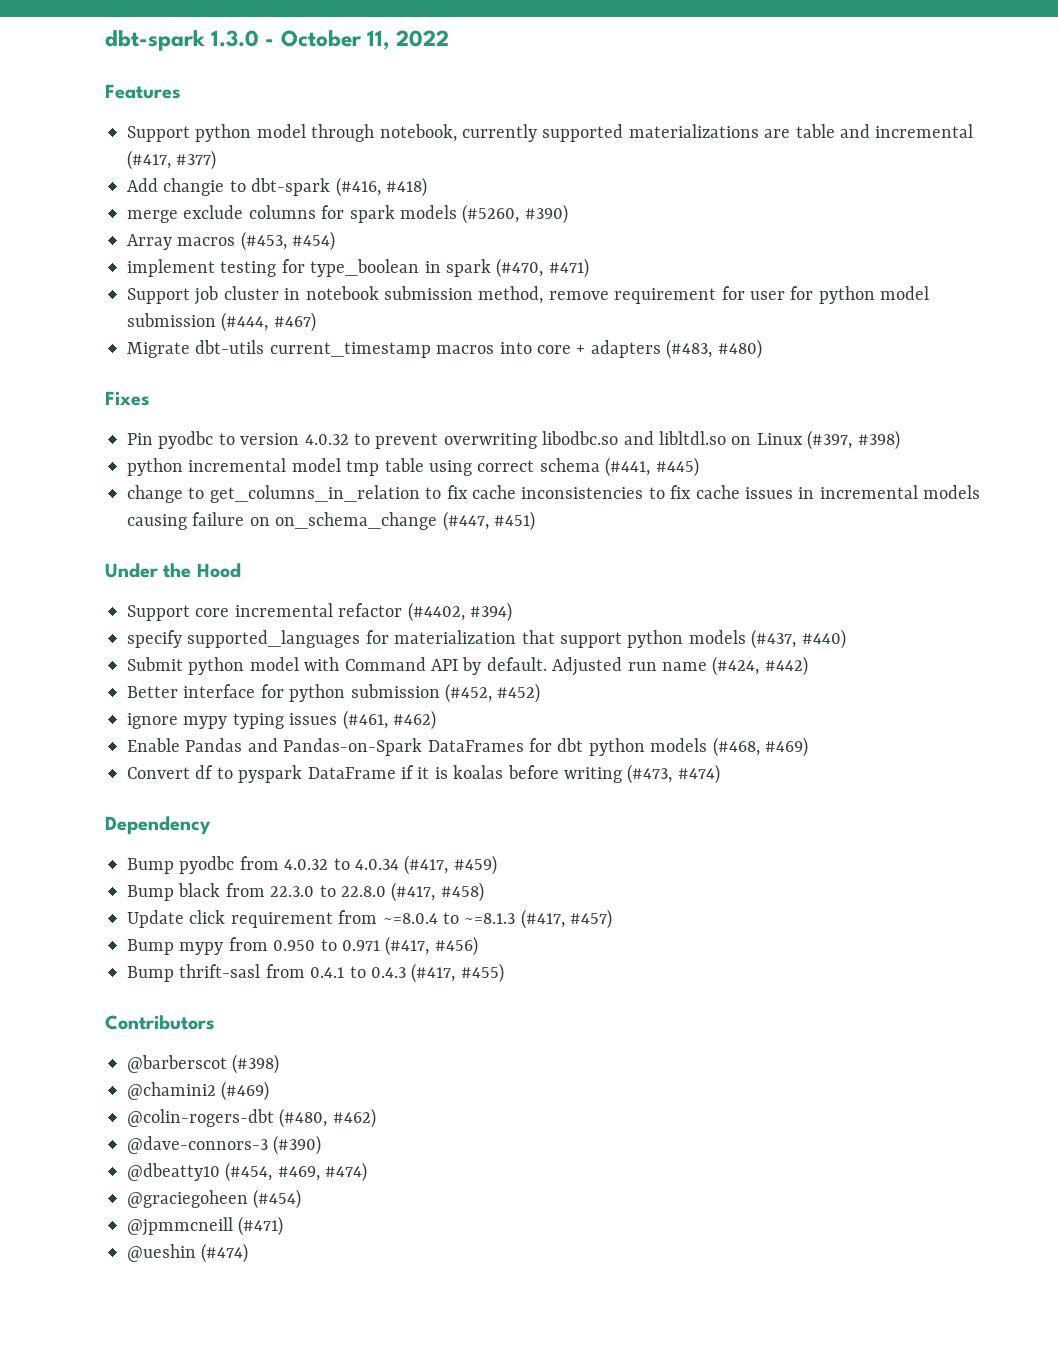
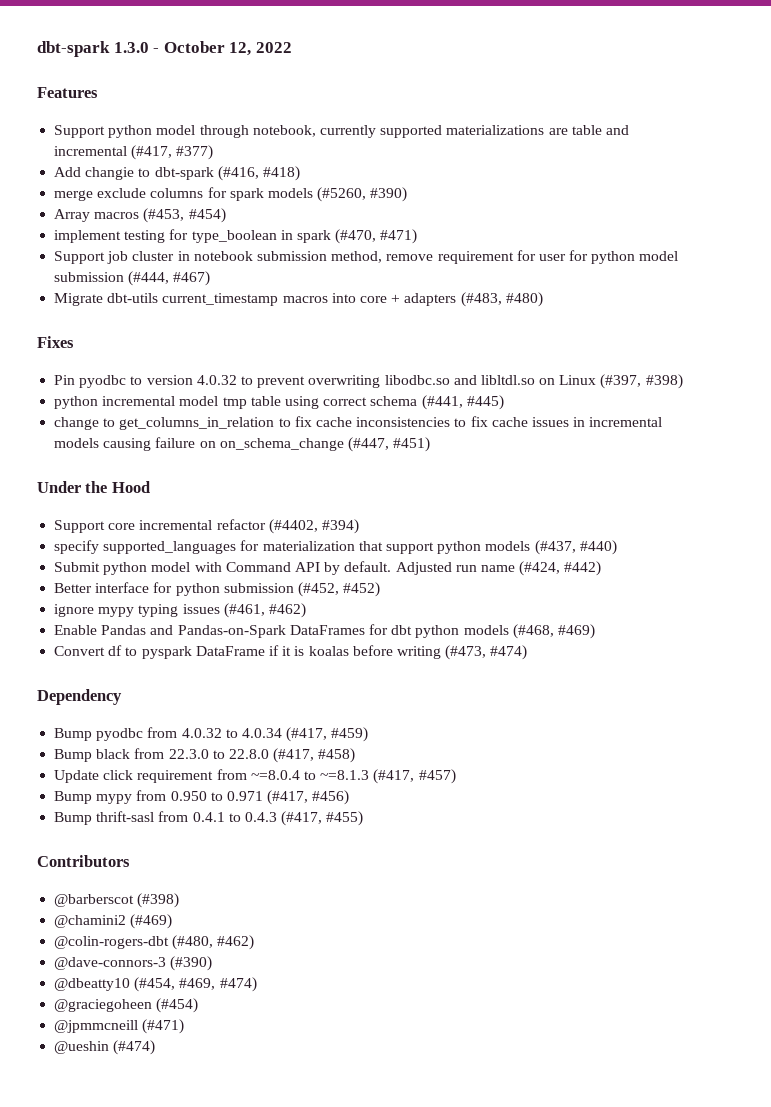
- dbt-spark 1.3.0 - October 11, 2022
+ dbt-spark 1.3.0 - October 12, 2022

